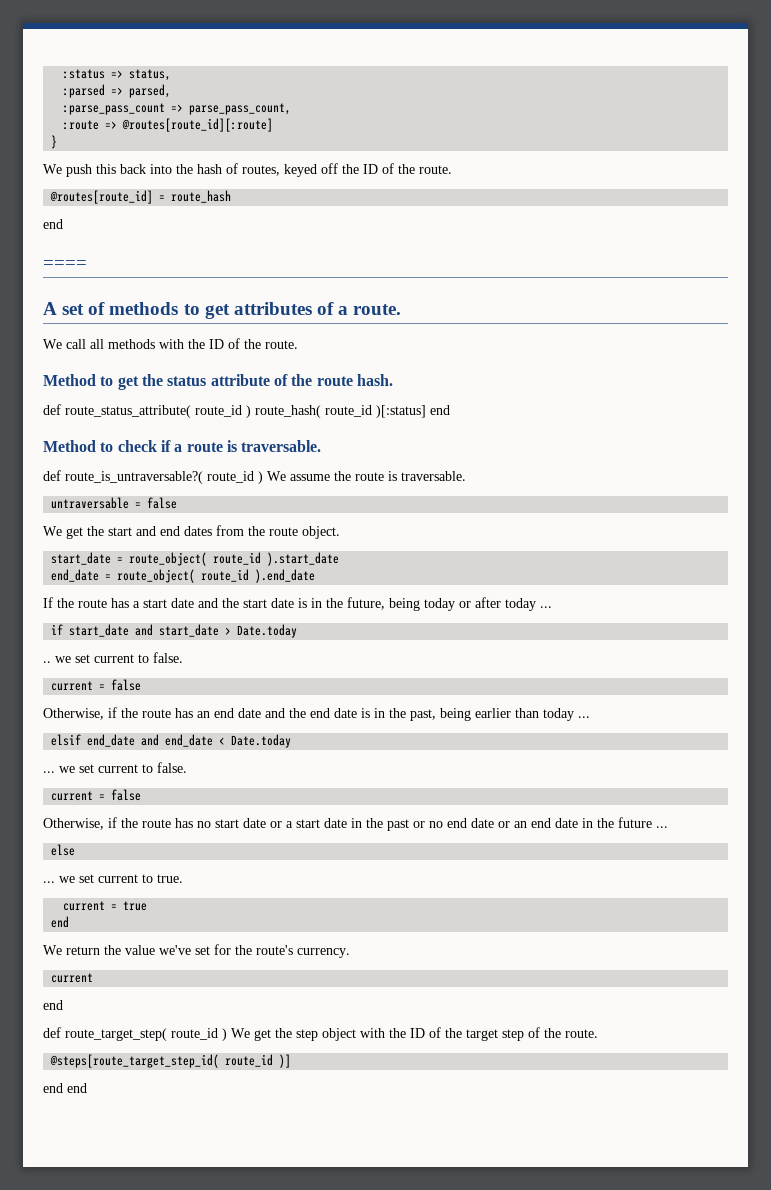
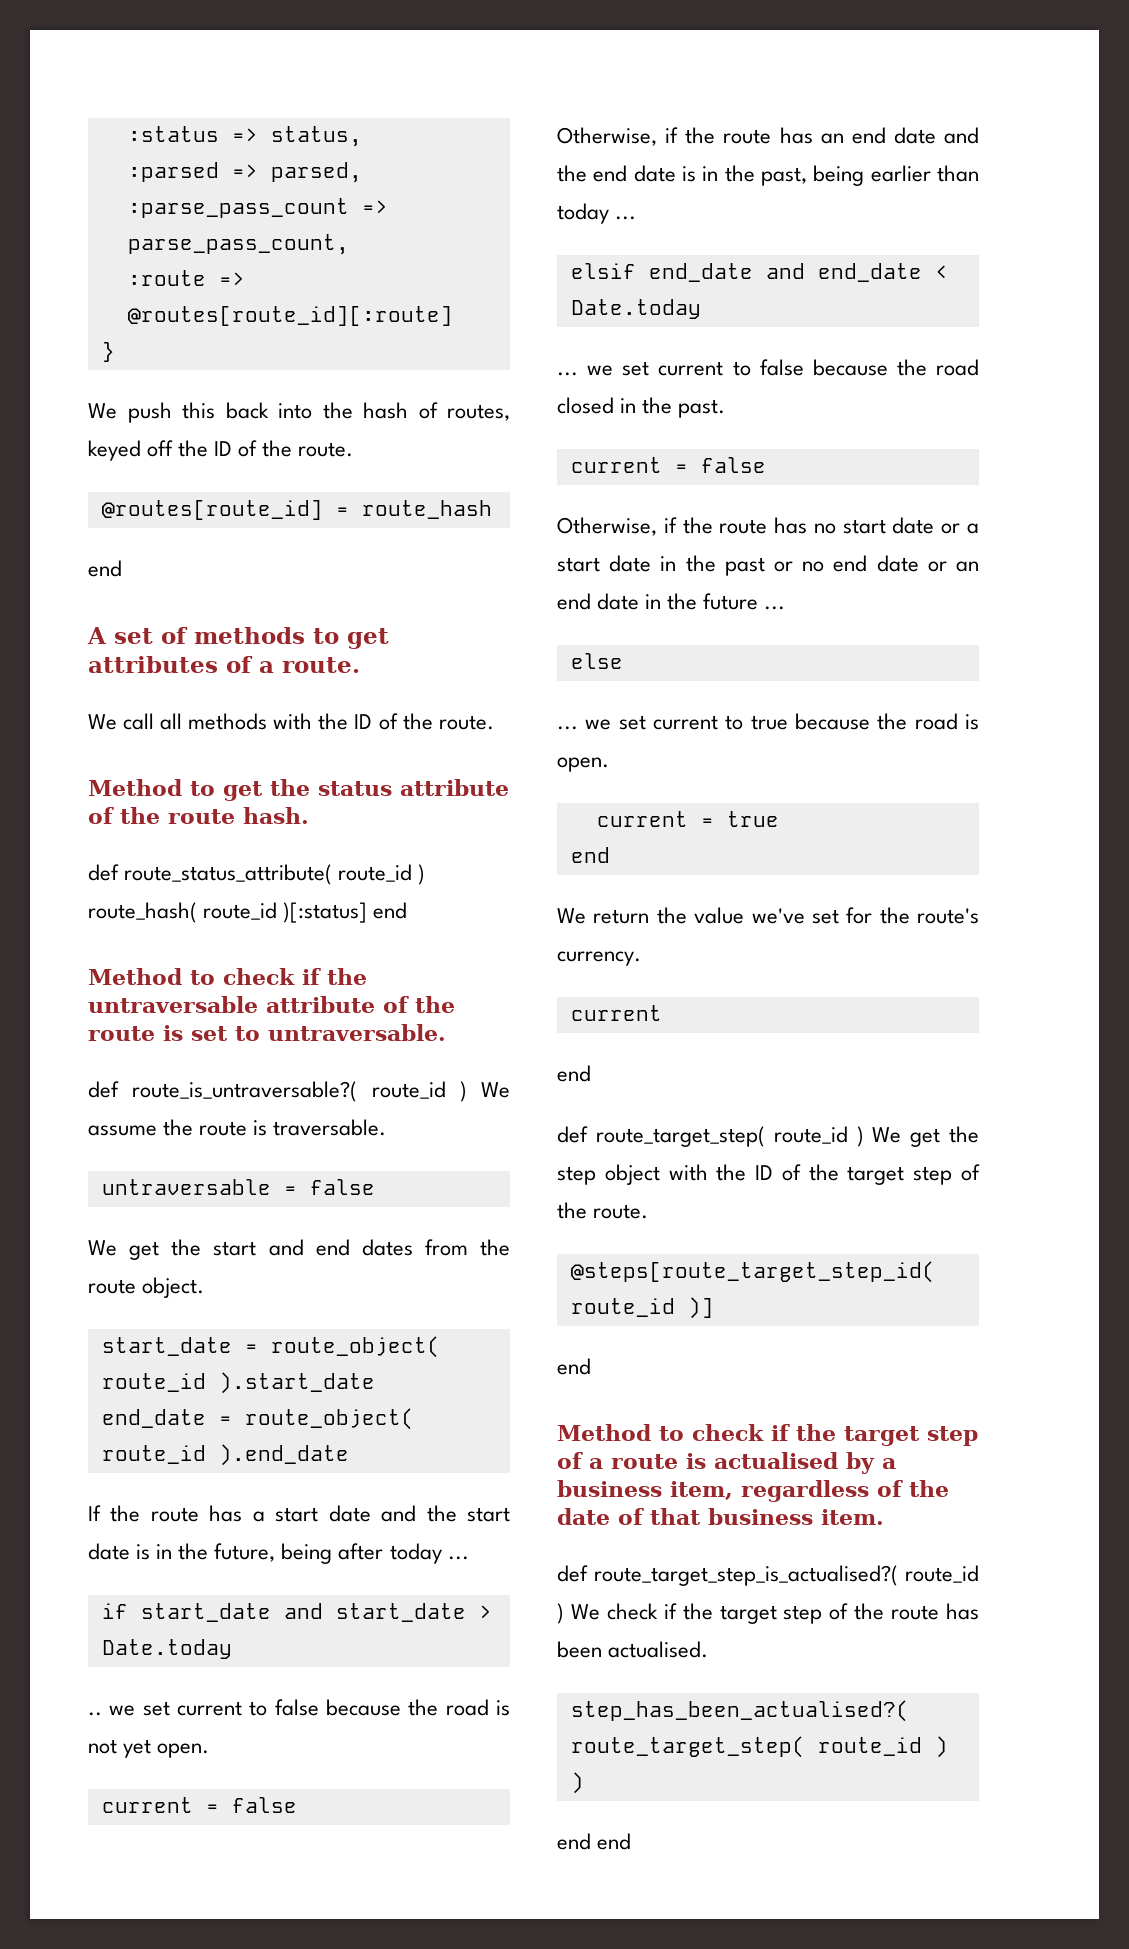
- ====
- Method to check if a route is traversable.
+ Method to check if the untraversable attribute of the route is set to untraversable.
- If the route has a start date and the start date is in the future, being today or after today ...
+ If the route has a start date and the start date is in the future, being after today ...
- .. we set current to false.
+ .. we set current to false because the road is not yet open.
- ... we set current to false.
+ ... we set current to false because the road closed in the past.
- ... we set current to true.
+ ... we set current to true because the road is open.
  @steps[route_target_step_id( route_id )]
+ end
+ Method to check if the target step of a route is actualised by a business item, regardless of the date of that business item.
+ def route_target_step_is_actualised?( route_id ) We check if the target step of the route has been actualised.
+ step_has_been_actualised?( route_target_step( route_id ) )

